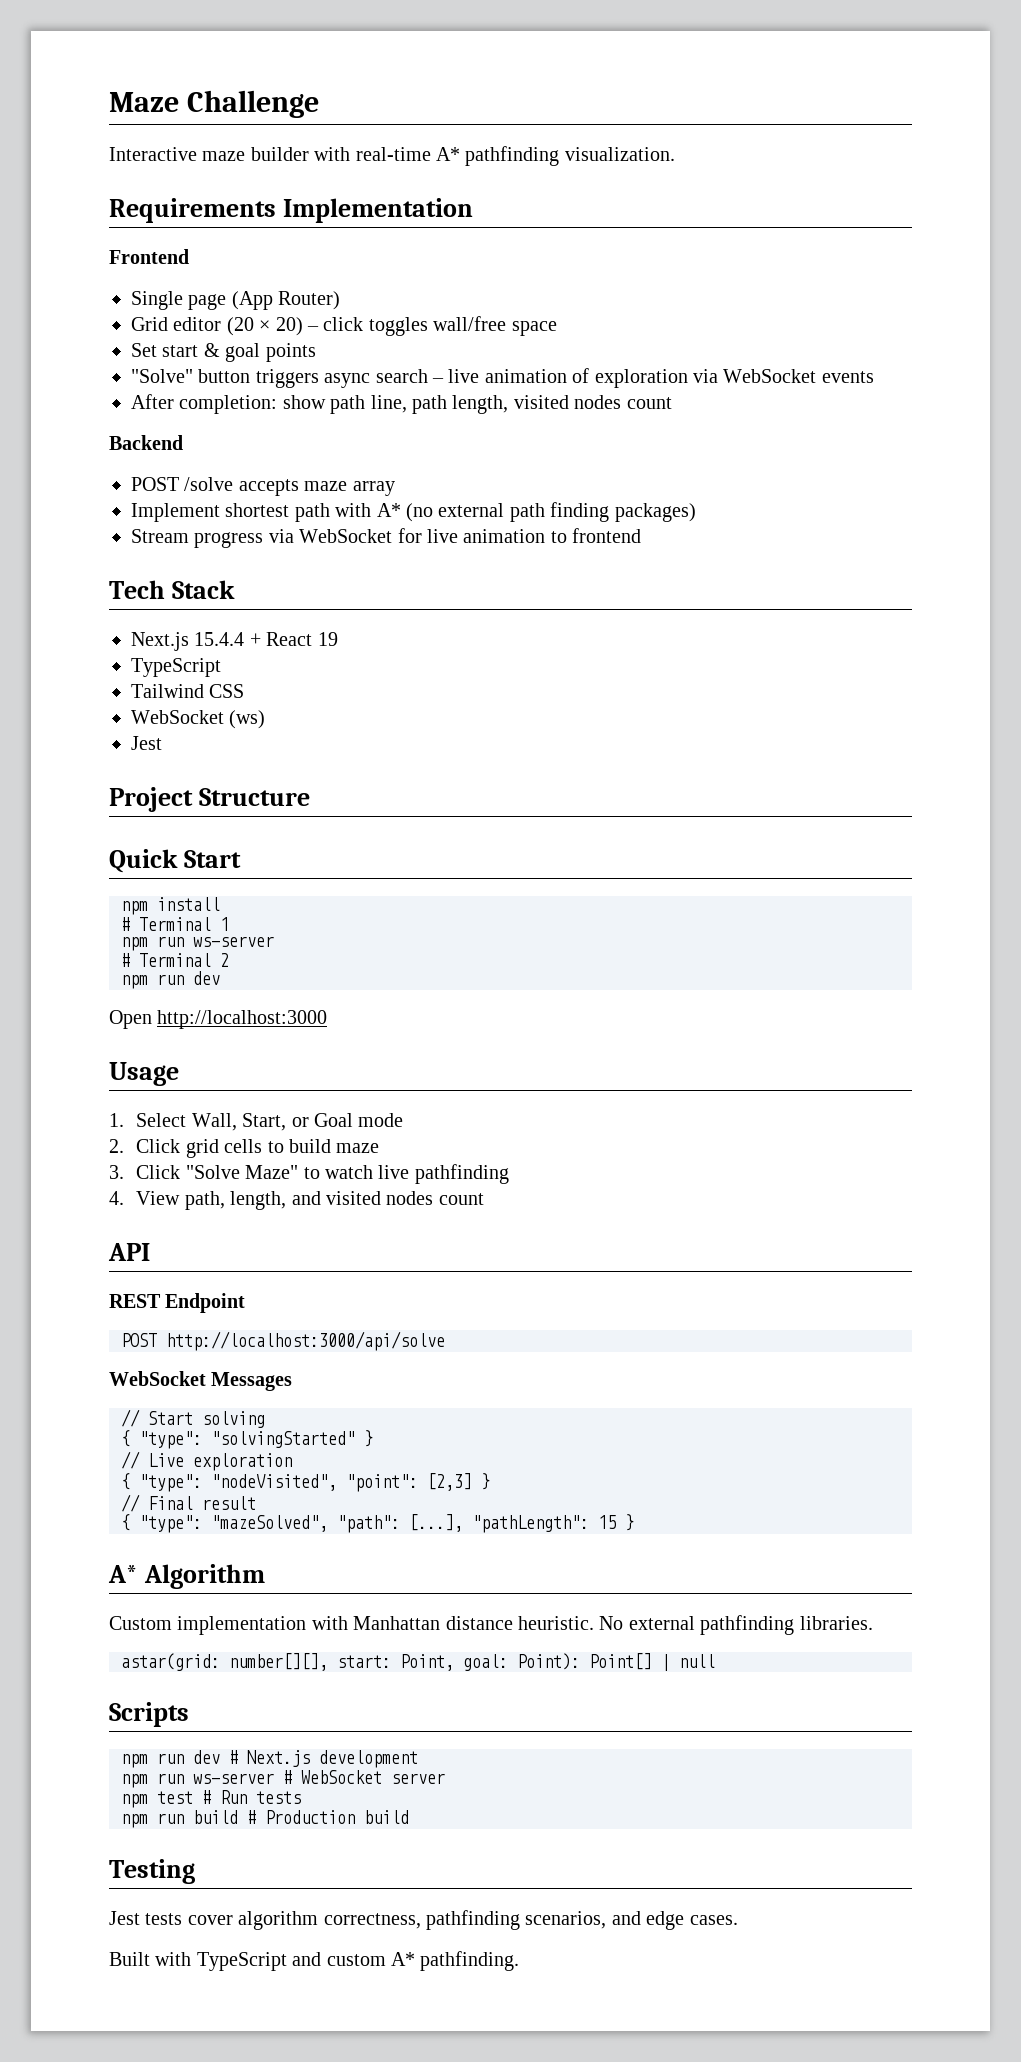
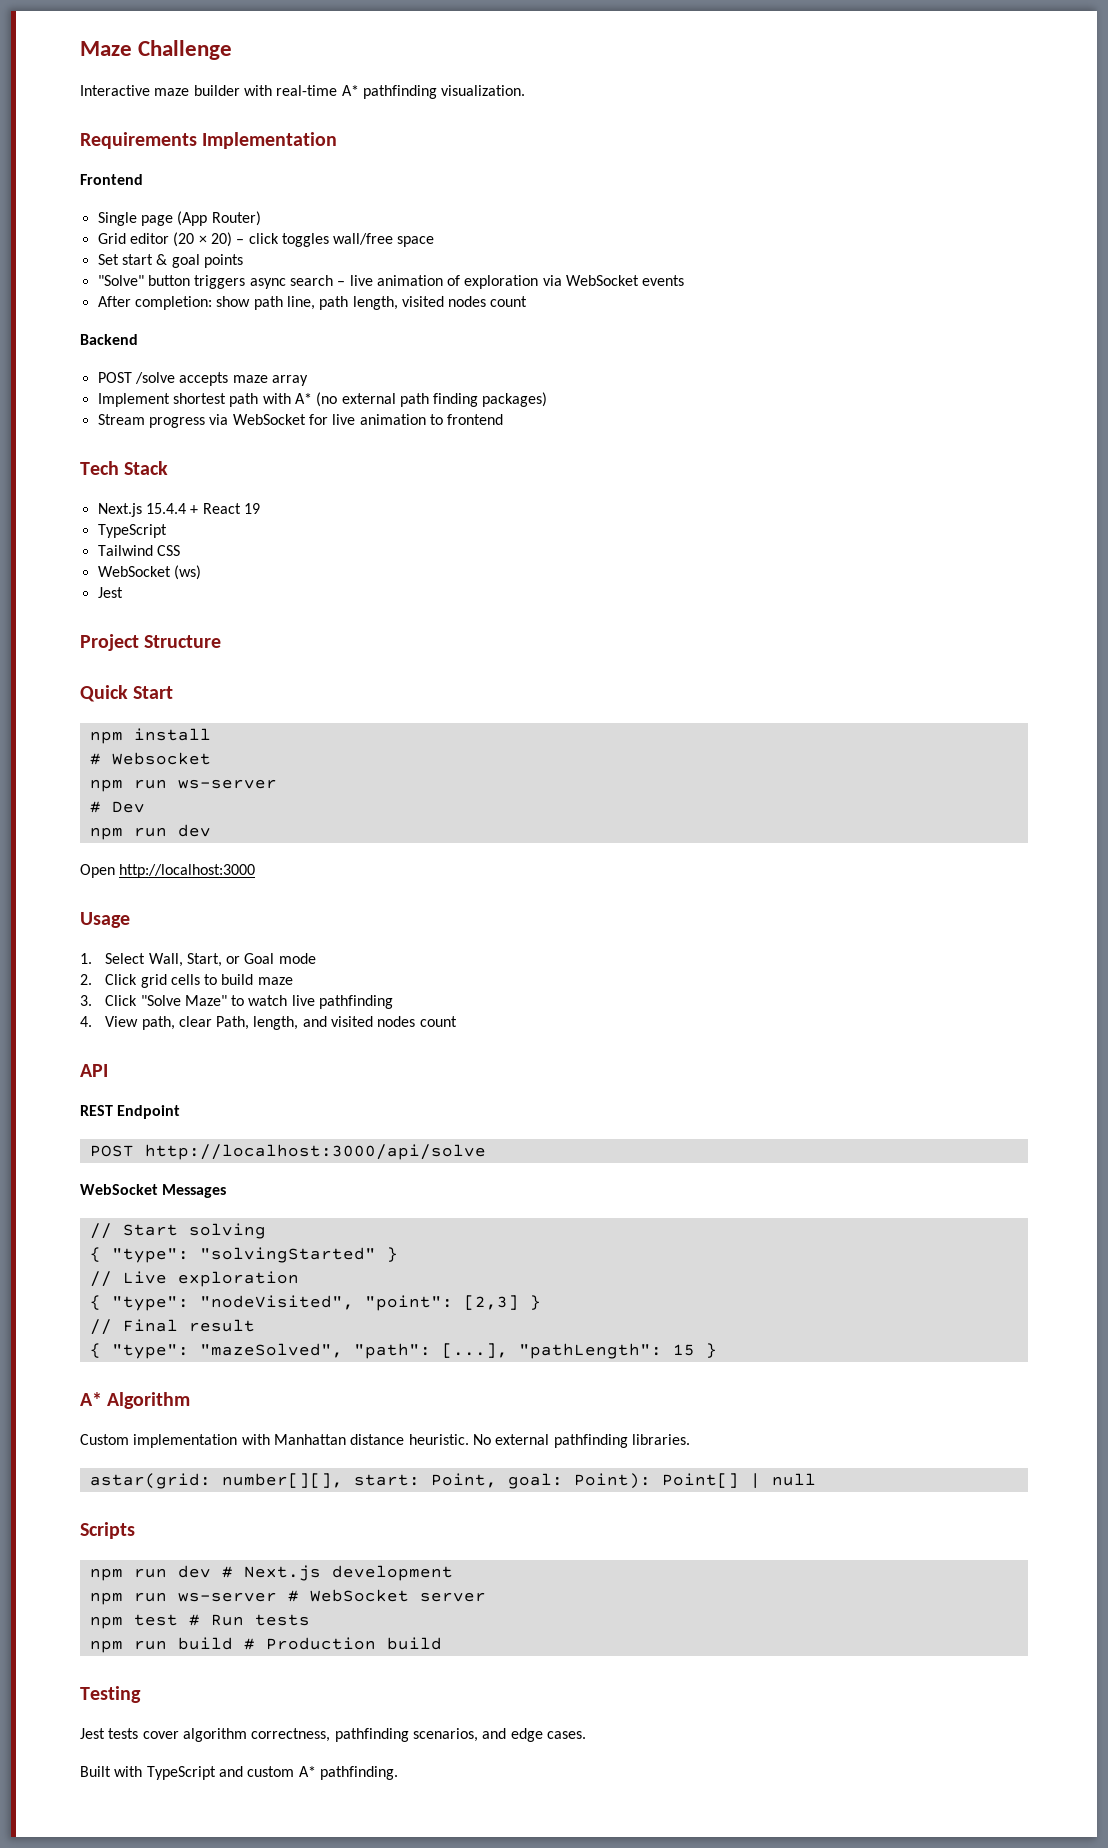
- # Terminal 1
+ # Websocket
- # Terminal 2
+ # Dev
- 4. View path, length, and visited nodes count
+ 4. View path, clear Path, length, and visited nodes count

